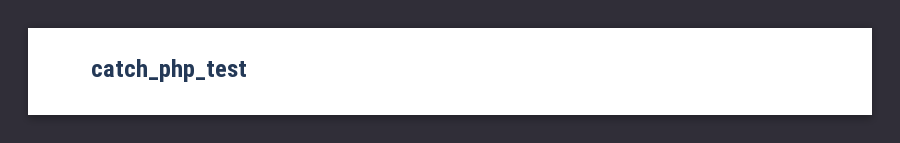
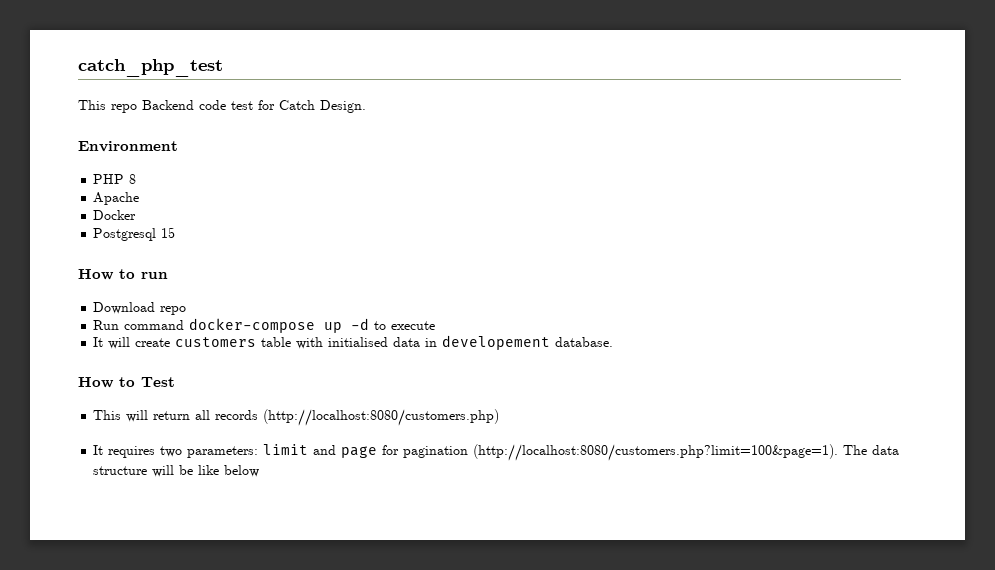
+ This repo Backend code test for Catch Design.
+ Environment
+ PHP 8
+ Apache
+ Docker
+ Postgresql 15
+ How to run
+ Download repo
+ Run command docker-compose up -d to execute
+ It will create customers table with initialised data in developement database.
+ How to Test
+ This will return all records (http://localhost:8080/customers.php)
+ It requires two parameters: limit and page for pagination (http://localhost:8080/customers.php?limit=100&page=1). The data structure will be like below

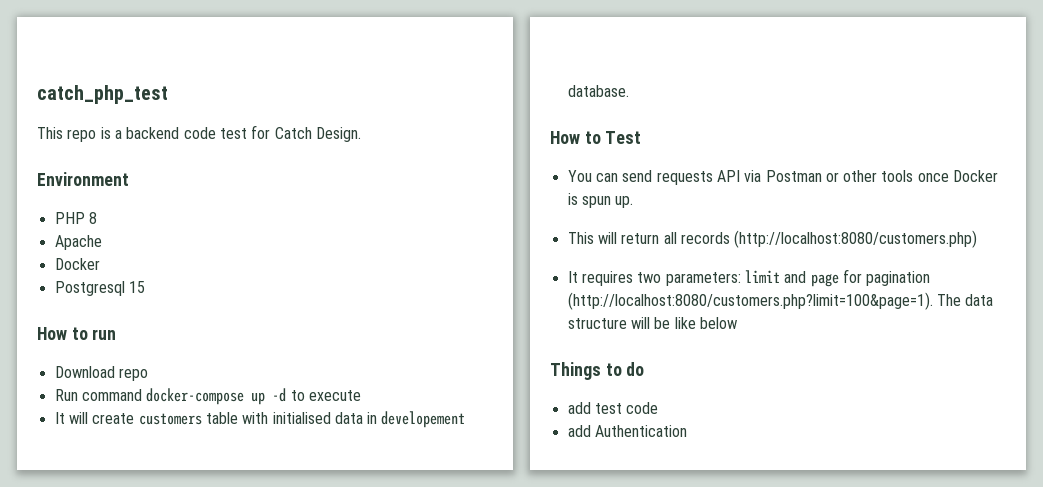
- This repo Backend code test for Catch Design.
+ This repo is a backend code test for Catch Design.
+ You can send requests API via Postman or other tools once Docker is spun up.
+ Things to do
+ add test code
+ add Authentication

